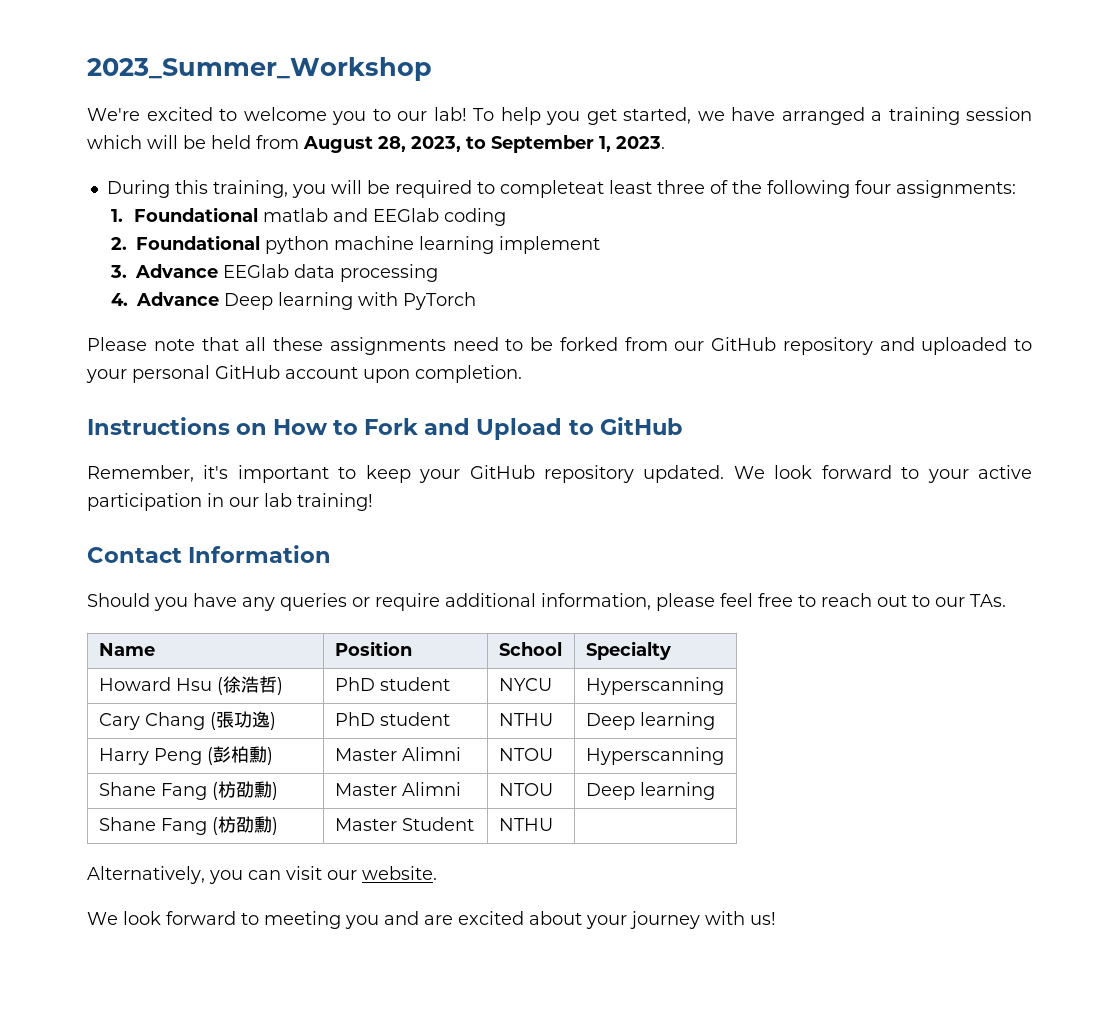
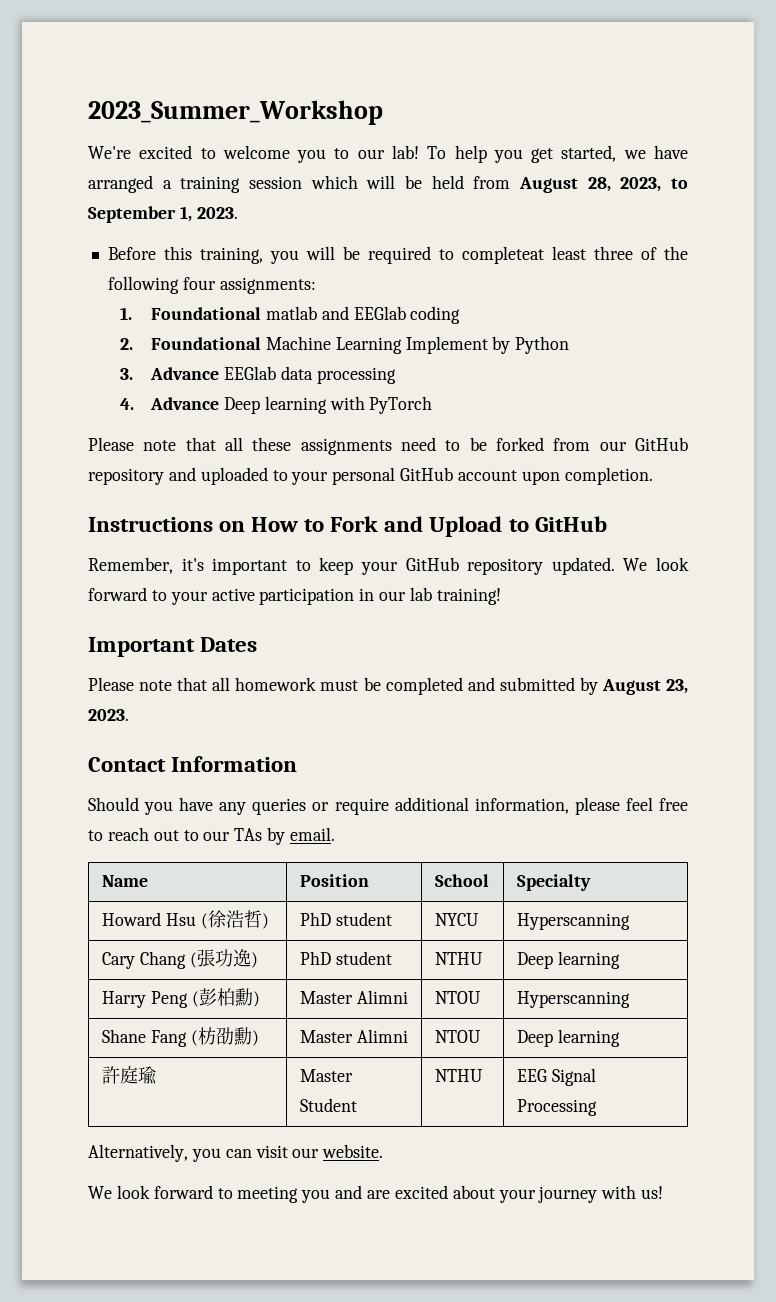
- During this training, you will be required to completeat least three of the following four assignments:
+ Before this training, you will be required to completeat least three of the following four assignments:
- 2. Foundational python machine learning implement
+ 2. Foundational Machine Learning Implement by Python
+ Important Dates
+ Please note that all homework must be completed and submitted by August 23, 2023.
- Should you have any queries or require additional information, please feel free to reach out to our TAs.
+ Should you have any queries or require additional information, please feel free to reach out to our TAs by email.
- Shane Fang (枋劭勳) | Master Student | NTHU |
+ 許庭瑜 | Master Student | NTHU | EEG Signal Processing

